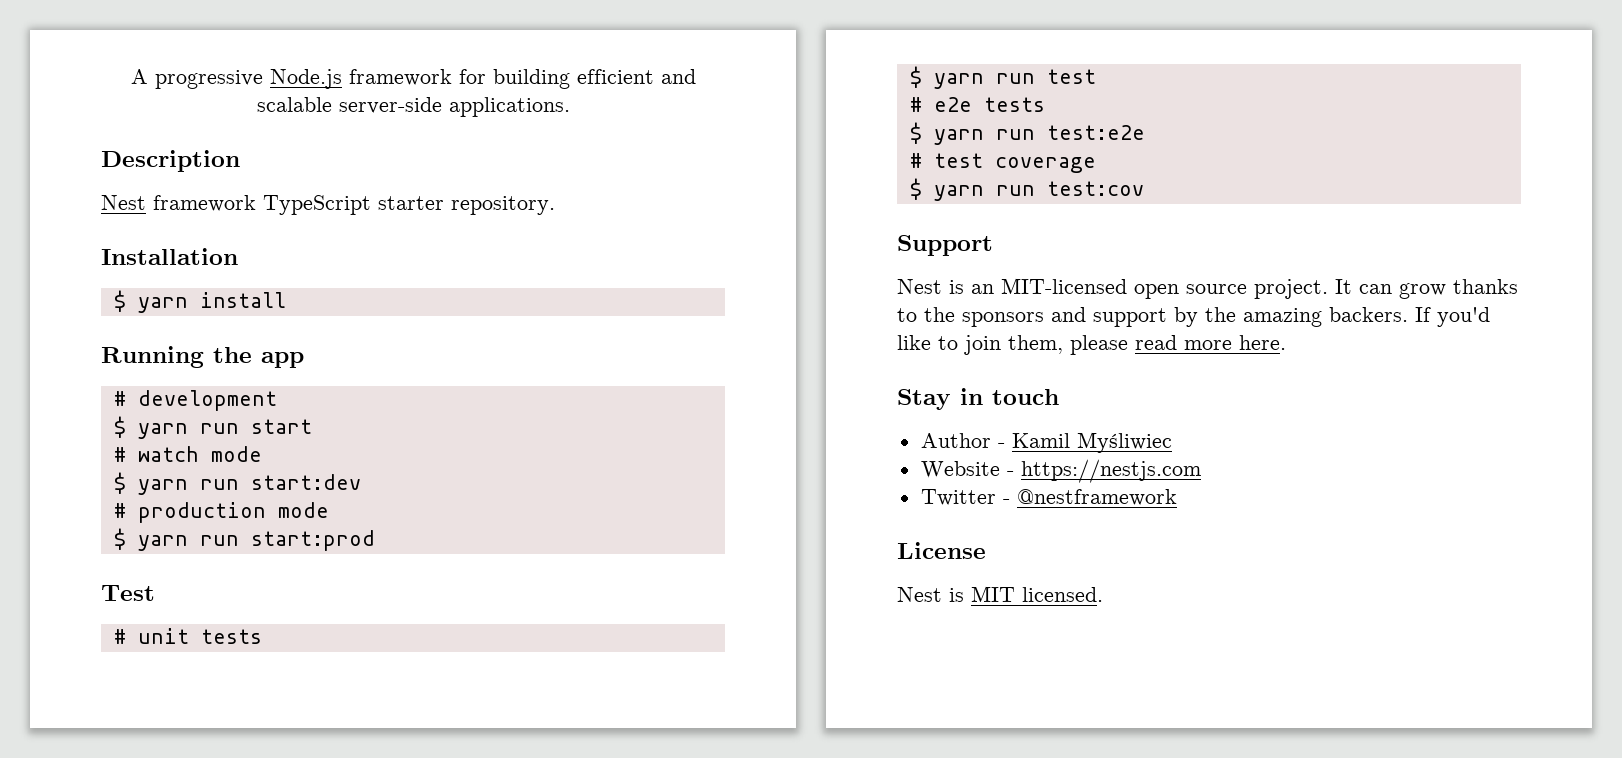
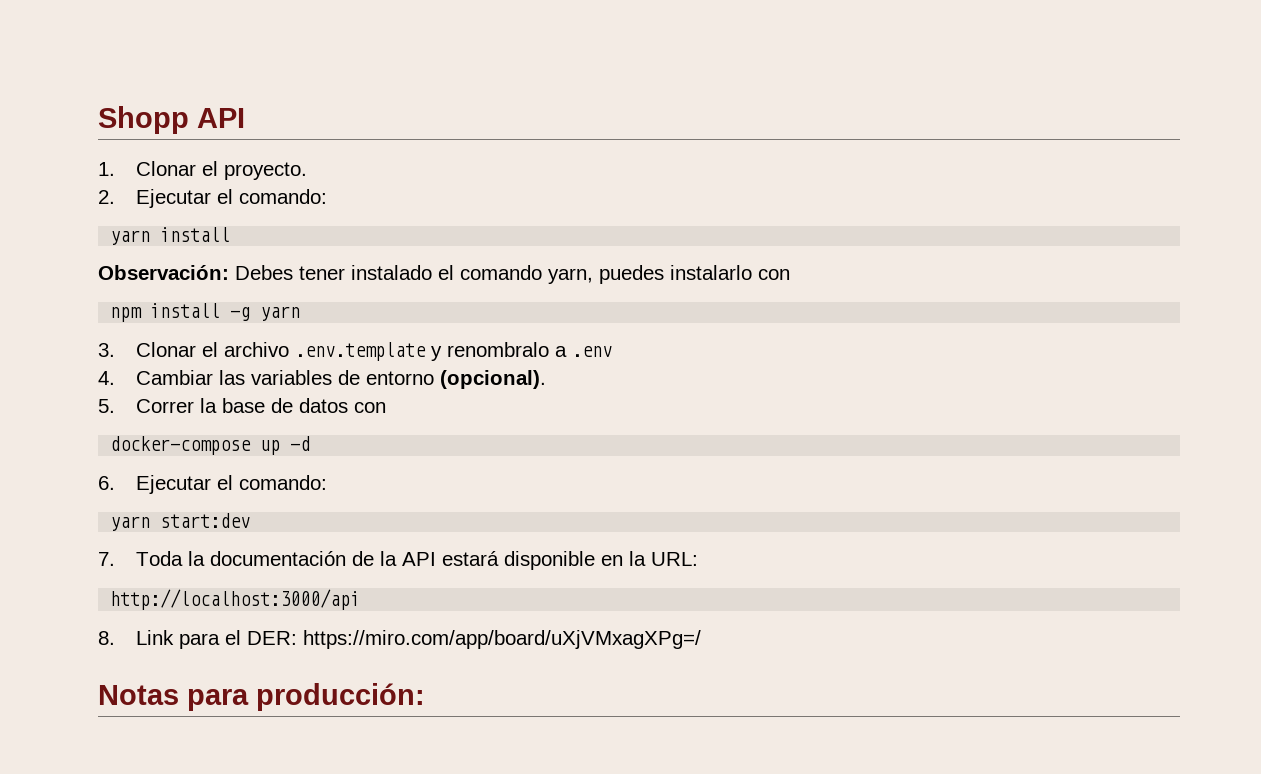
- A progressive Node.js framework for building efficient and scalable server-side applications.
- Description
- Nest framework TypeScript starter repository.
- Installation
- $ yarn install
- Running the app
- # development
- $ yarn run start
- # watch mode
- $ yarn run start:dev
- # production mode
- $ yarn run start:prod
- Test
- # unit tests
- $ yarn run test
- # e2e tests
- $ yarn run test:e2e
- # test coverage
- $ yarn run test:cov
- Support
- Nest is an MIT-licensed open source project. It can grow thanks to the sponsors and support by the amazing backers. If you'd like to join them, please read more here.
- Stay in touch
- Author - Kamil Myśliwiec
- Website - https://nestjs.com
- Twitter - @nestframework
- License
- Nest is MIT licensed.
+ Shopp API
+ 1. Clonar el proyecto.
+ 2. Ejecutar el comando:
+ yarn install
+ Observación: Debes tener instalado el comando yarn, puedes instalarlo con
+ npm install -g yarn
+ 3. Clonar el archivo .env.template y renombralo a .env
+ 4. Cambiar las variables de entorno (opcional).
+ 5. Correr la base de datos con
+ docker-compose up -d
+ 6. Ejecutar el comando:
+ yarn start:dev
+ 7. Toda la documentación de la API estará disponible en la URL:
+ http://localhost:3000/api
+ 8. Link para el DER: https://miro.com/app/board/uXjVMxagXPg=/
+ Notas para producción:

